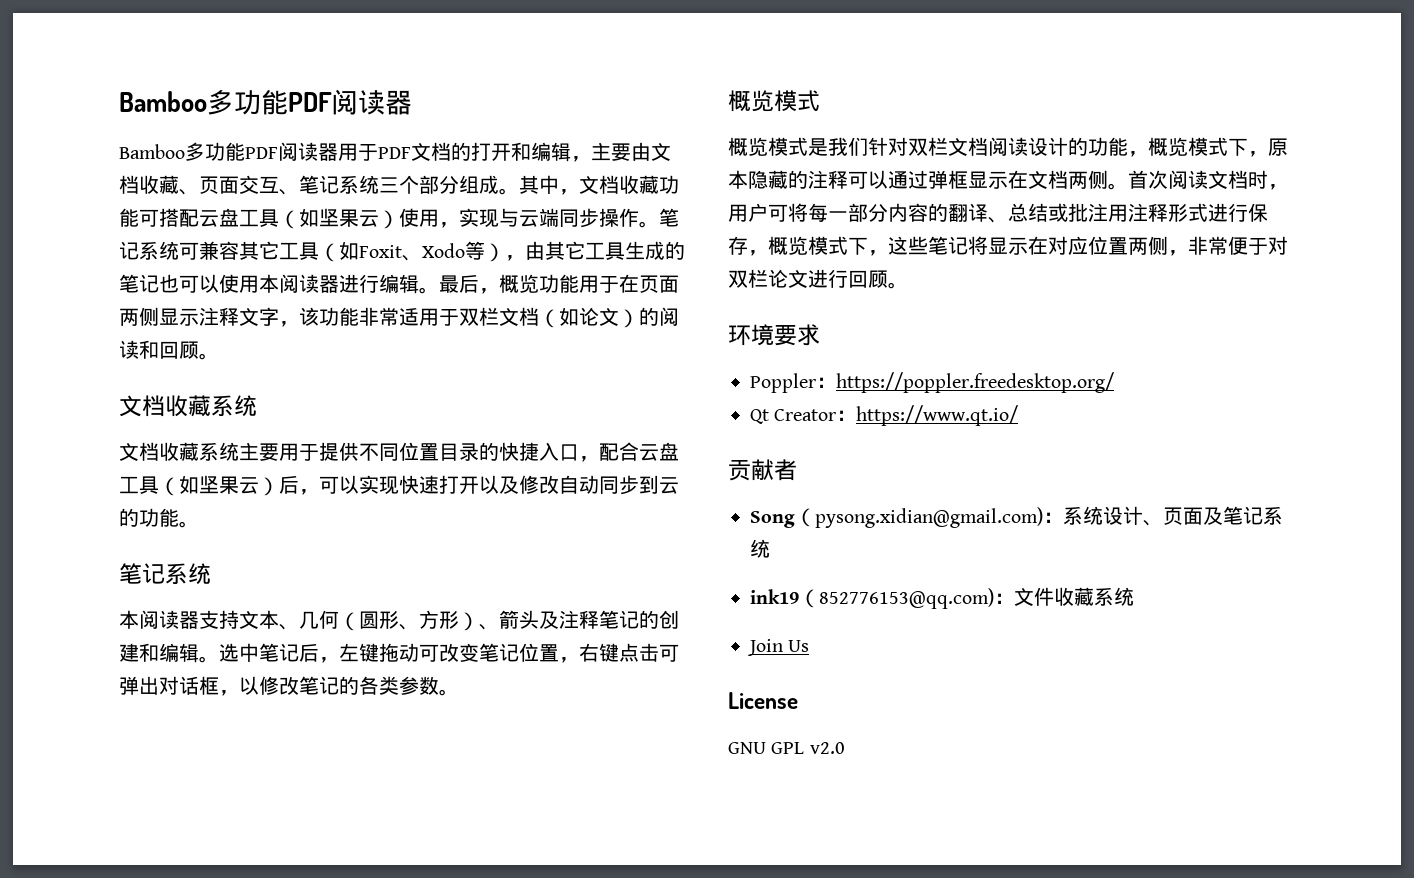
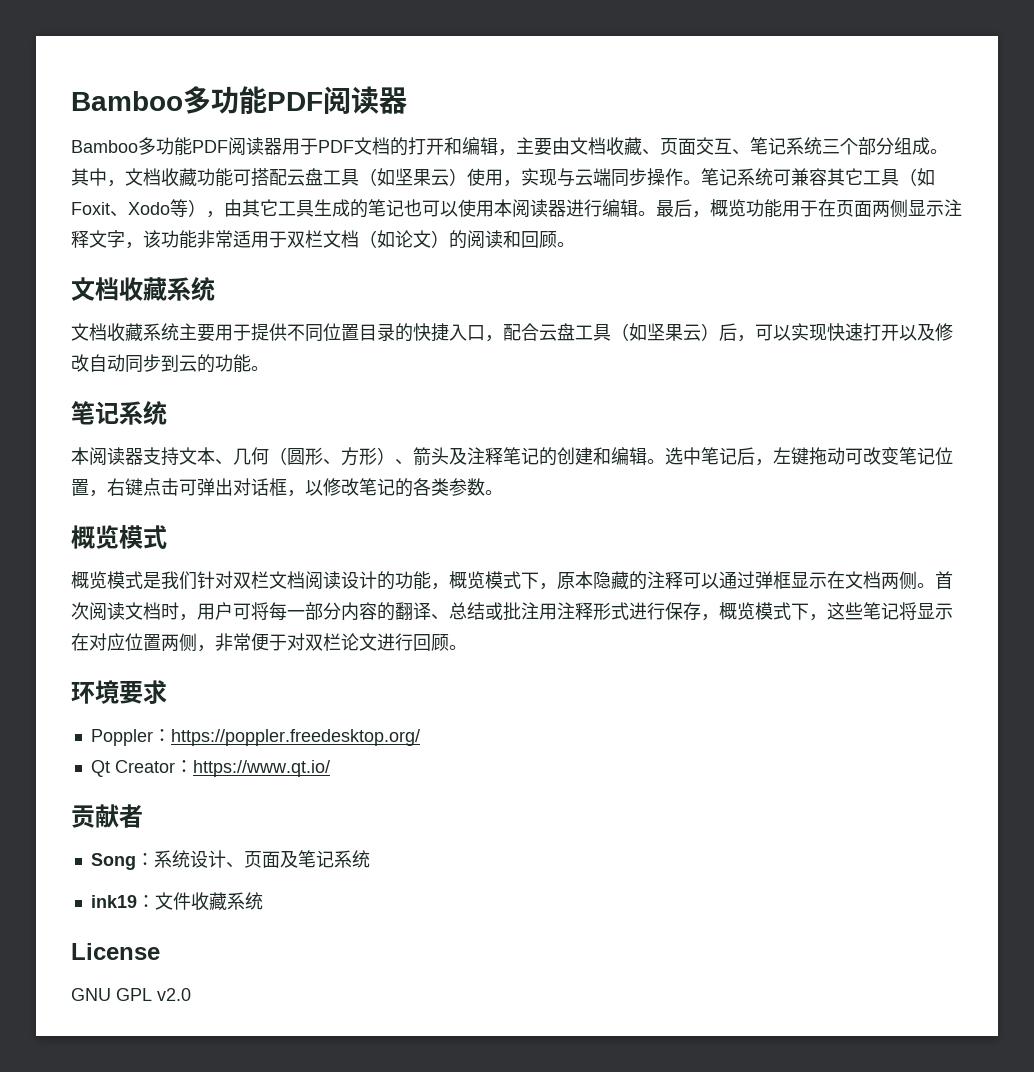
- Song（pysong.xidian@gmail.com)：系统设计、页面及笔记系统
+ Song：系统设计、页面及笔记系统
- ink19（852776153@qq.com)：文件收藏系统
+ ink19：文件收藏系统
- Join Us

